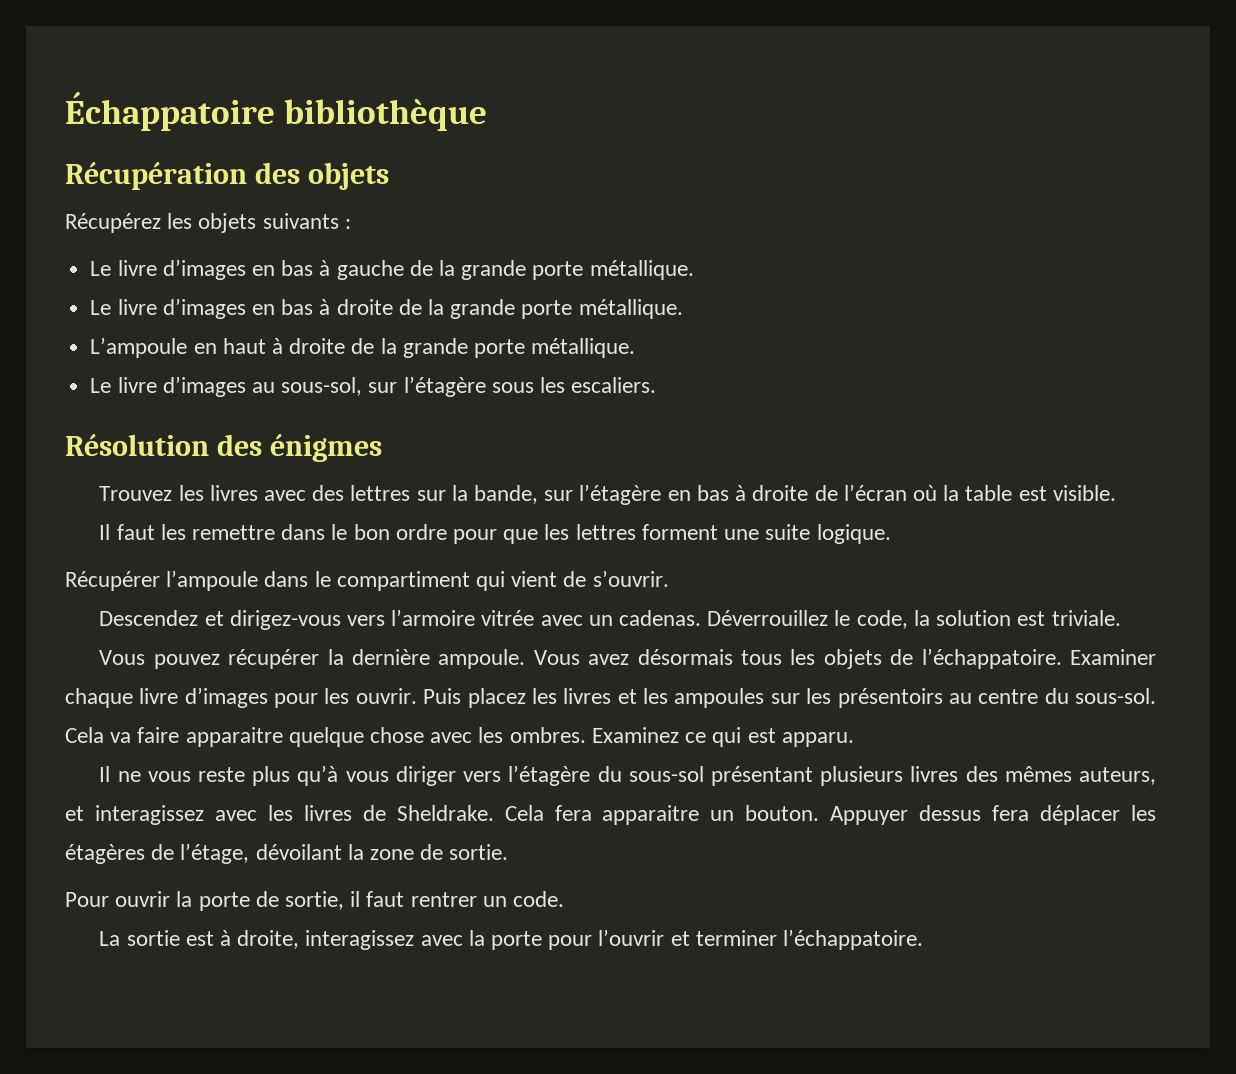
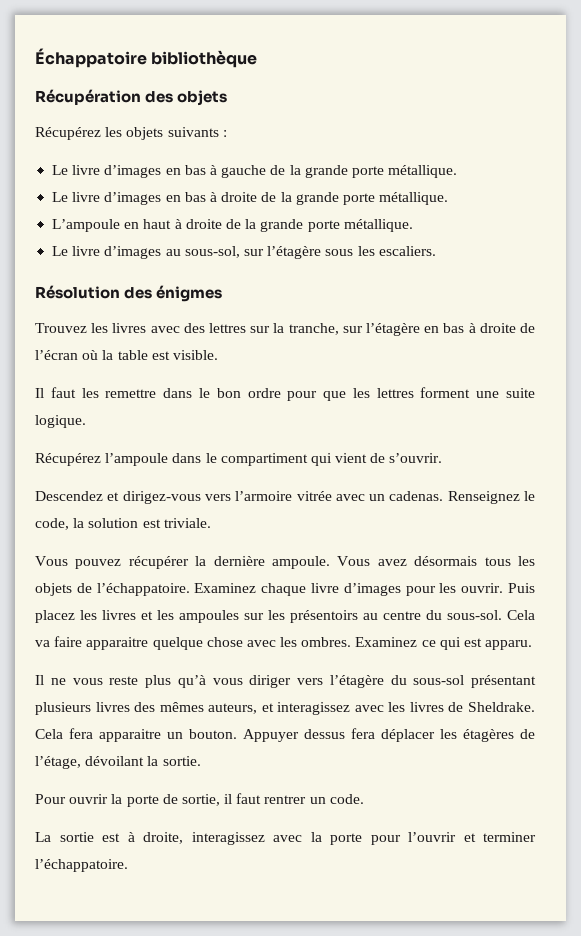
- Trouvez les livres avec des lettres sur la bande, sur l’étagère en bas à droite de l’écran où la table est visible.
+ Trouvez les livres avec des lettres sur la tranche, sur l’étagère en bas à droite de l’écran où la table est visible.
- Récupérer l’ampoule dans le compartiment qui vient de s’ouvrir.
+ Récupérez l’ampoule dans le compartiment qui vient de s’ouvrir.
- Déverrouillez le code, la solution est triviale.
+ Renseignez le code, la solution est triviale.
- Examiner chaque livre d’images pour les ouvrir.
+ Examinez chaque livre d’images pour les ouvrir.
- Appuyer dessus fera déplacer les étagères de l’étage, dévoilant la zone de sortie.
+ Appuyer dessus fera déplacer les étagères de l’étage, dévoilant la sortie.

